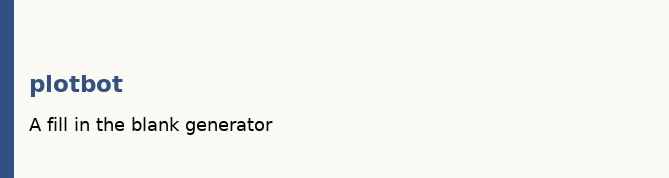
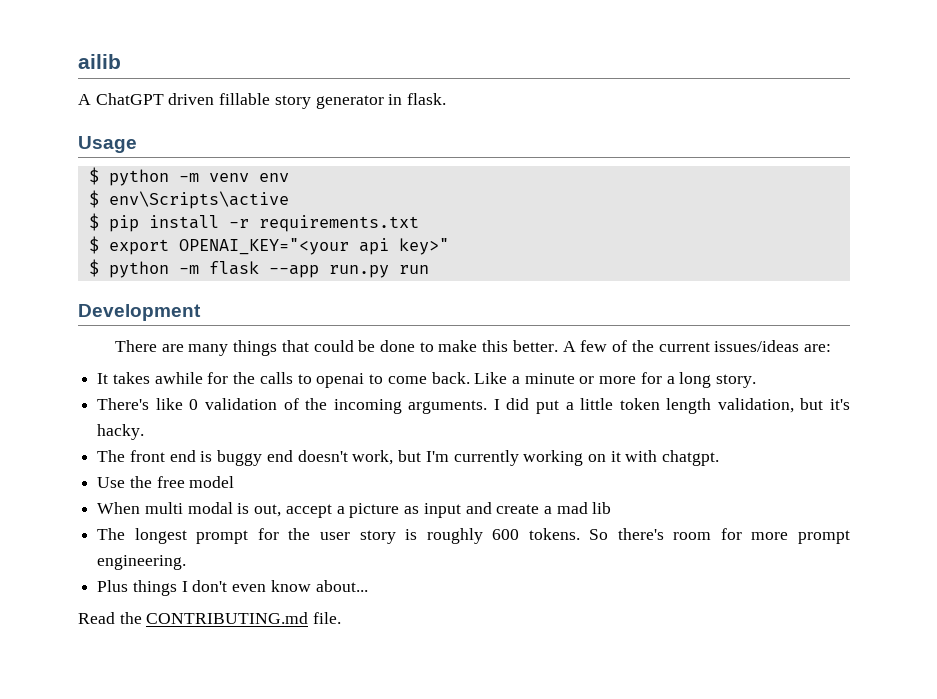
- plotbot
- A fill in the blank generator
+ ailib
+ A ChatGPT driven fillable story generator in flask.
+ Usage
+ $ python -m venv env
+ $ env\Scripts\active
+ $ pip install -r requirements.txt
+ $ export OPENAI_KEY="<your api key>"
+ $ python -m flask --app run.py run
+ Development
+ There are many things that could be done to make this better. A few of the current issues/ideas are:
+ It takes awhile for the calls to openai to come back. Like a minute or more for a long story.
+ There's like 0 validation of the incoming arguments. I did put a little token length validation, but it's hacky.
+ The front end is buggy end doesn't work, but I'm currently working on it with chatgpt.
+ Use the free model
+ When multi modal is out, accept a picture as input and create a mad lib
+ The longest prompt for the user story is roughly 600 tokens. So there's room for more prompt engineering.
+ Plus things I don't even know about...
+ Read the CONTRIBUTING.md file.

